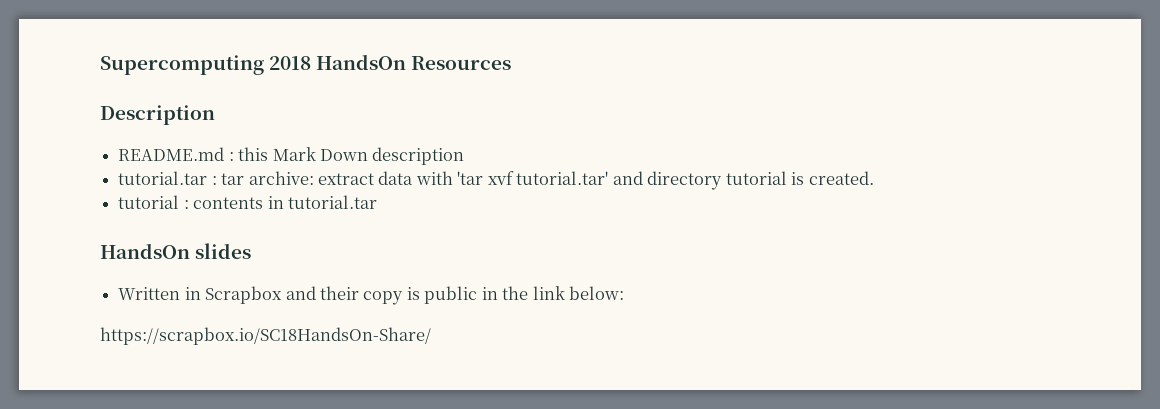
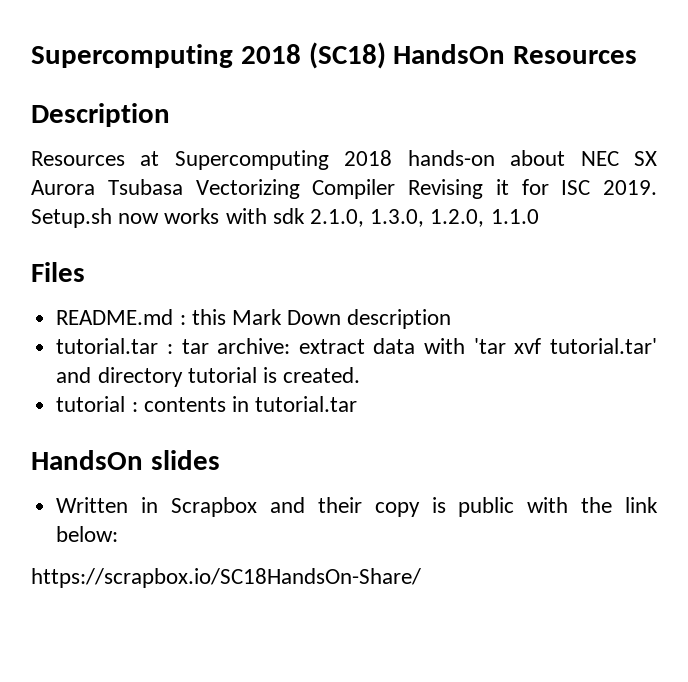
- Supercomputing 2018 HandsOn Resources
+ Supercomputing 2018 (SC18) HandsOn Resources
+ Resources at Supercomputing 2018 hands-on about NEC SX Aurora Tsubasa Vectorizing Compiler Revising it for ISC 2019. Setup.sh now works with sdk 2.1.0, 1.3.0, 1.2.0, 1.1.0
+ Files
- Written in Scrapbox and their copy is public in the link below:
+ Written in Scrapbox and their copy is public with the link below:

